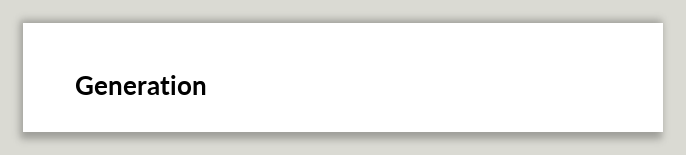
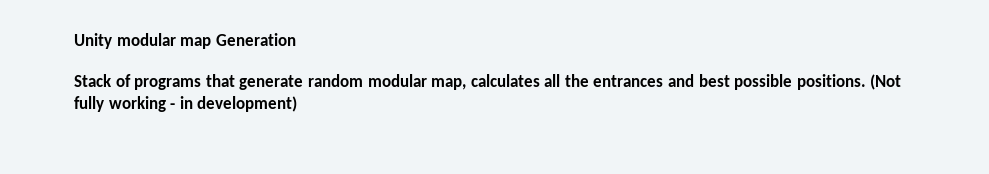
- Generation
+ Unity modular map Generation
+ Stack of programs that generate random modular map, calculates all the entrances and best possible positions. (Not fully working - in development)

